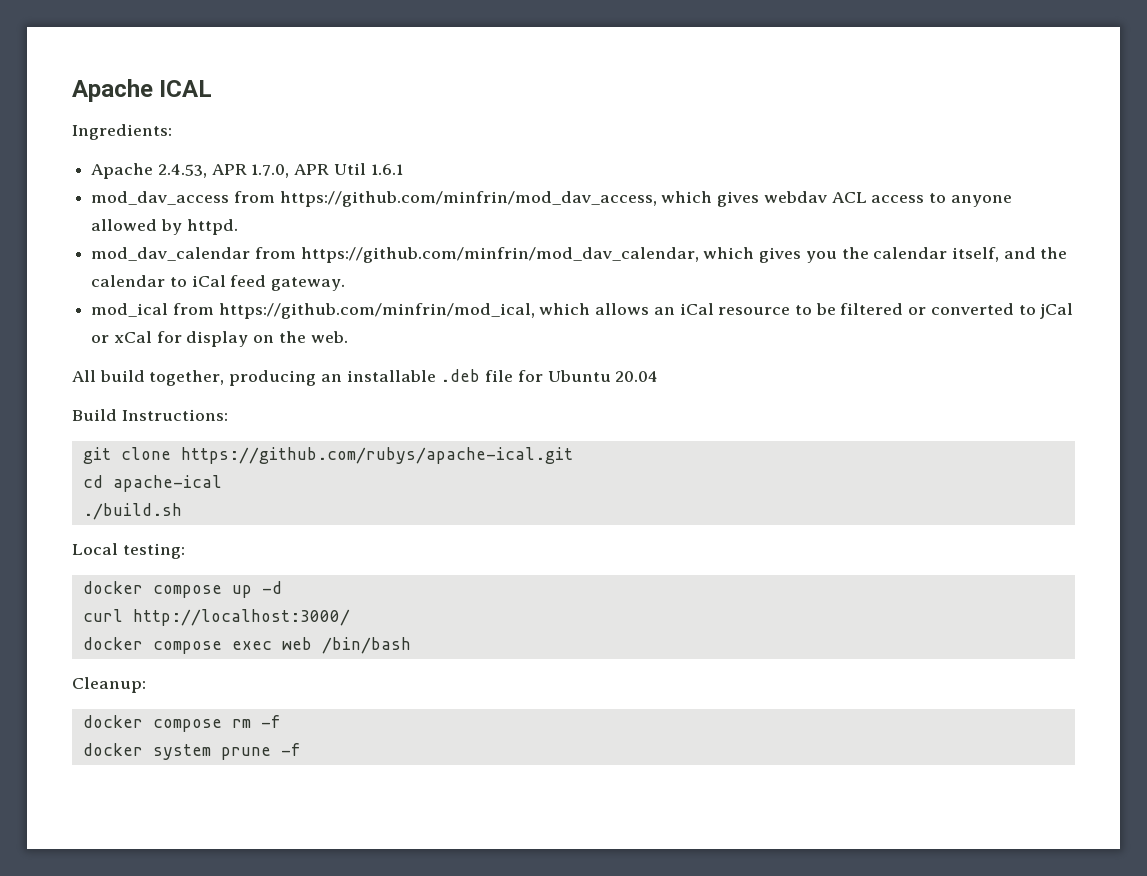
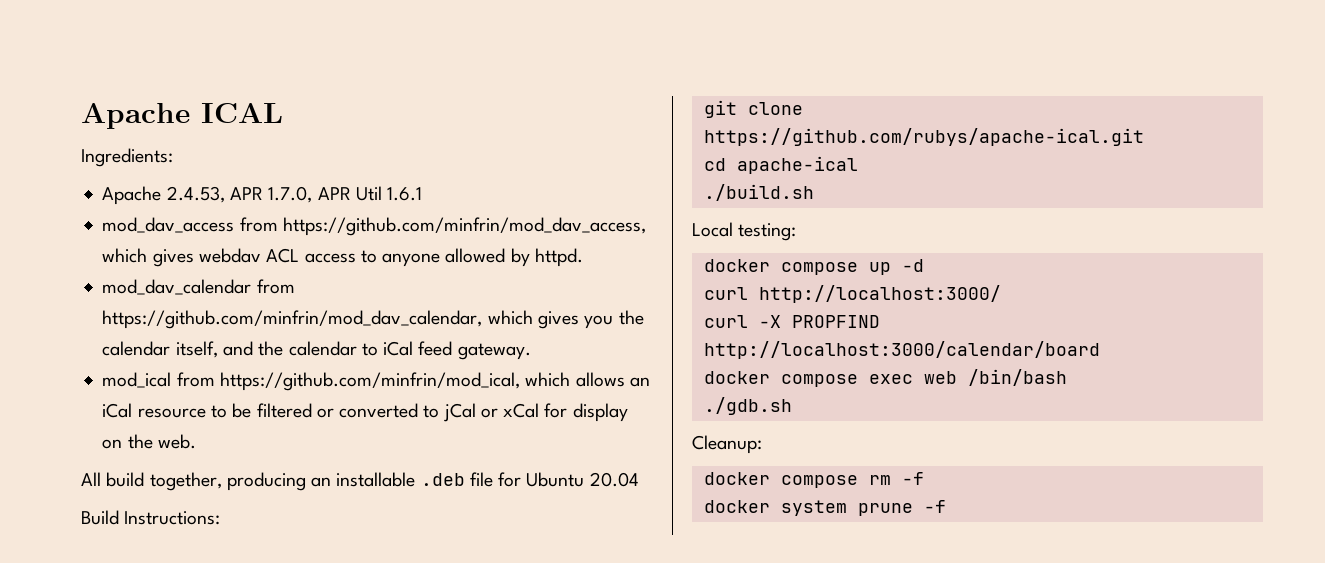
+ curl -X PROPFIND http://localhost:3000/calendar/board
+ ./gdb.sh

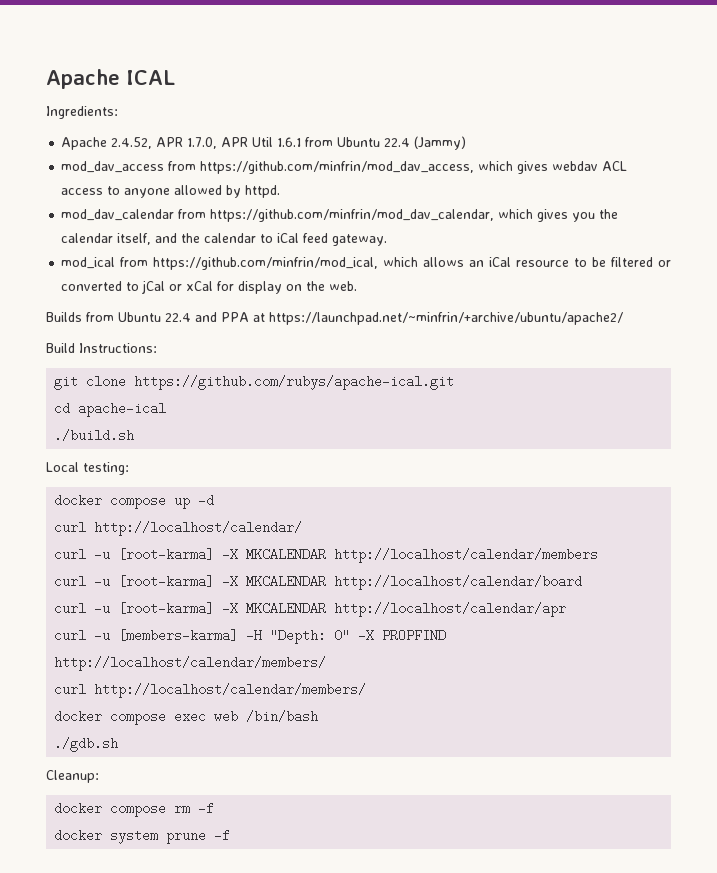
- Apache 2.4.53, APR 1.7.0, APR Util 1.6.1
+ Apache 2.4.52, APR 1.7.0, APR Util 1.6.1 from Ubuntu 22.4 (Jammy)
- All build together, producing an installable .deb file for Ubuntu 20.04
+ Builds from Ubuntu 22.4 and PPA at https://launchpad.net/~minfrin/+archive/ubuntu/apache2/
- curl http://localhost:3000/
- curl -X PROPFIND http://localhost:3000/calendar/board
+ curl http://localhost/calendar/
+ curl -u [root-karma] -X MKCALENDAR http://localhost/calendar/members
+ curl -u [root-karma] -X MKCALENDAR http://localhost/calendar/board
+ curl -u [root-karma] -X MKCALENDAR http://localhost/calendar/apr
+ curl -u [members-karma] -H "Depth: 0" -X PROPFIND http://localhost/calendar/members/
+ curl http://localhost/calendar/members/

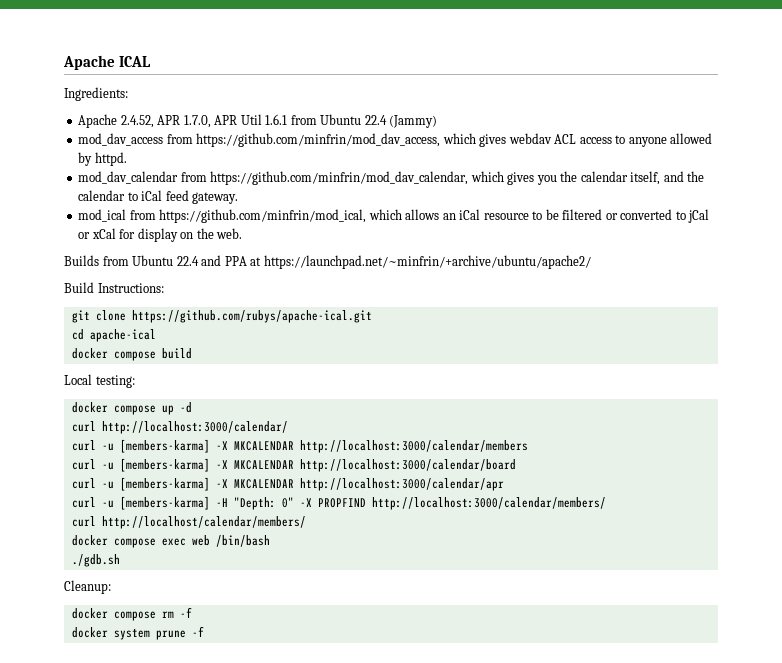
- ./build.sh
+ docker compose build
- curl http://localhost/calendar/
- curl -u [root-karma] -X MKCALENDAR http://localhost/calendar/members
- curl -u [root-karma] -X MKCALENDAR http://localhost/calendar/board
- curl -u [root-karma] -X MKCALENDAR http://localhost/calendar/apr
+ curl http://localhost:3000/calendar/
+ curl -u [members-karma] -X MKCALENDAR http://localhost:3000/calendar/members
+ curl -u [members-karma] -X MKCALENDAR http://localhost:3000/calendar/board
+ curl -u [members-karma] -X MKCALENDAR http://localhost:3000/calendar/apr
- curl -u [members-karma] -H "Depth: 0" -X PROPFIND http://localhost/calendar/members/
+ curl -u [members-karma] -H "Depth: 0" -X PROPFIND http://localhost:3000/calendar/members/

